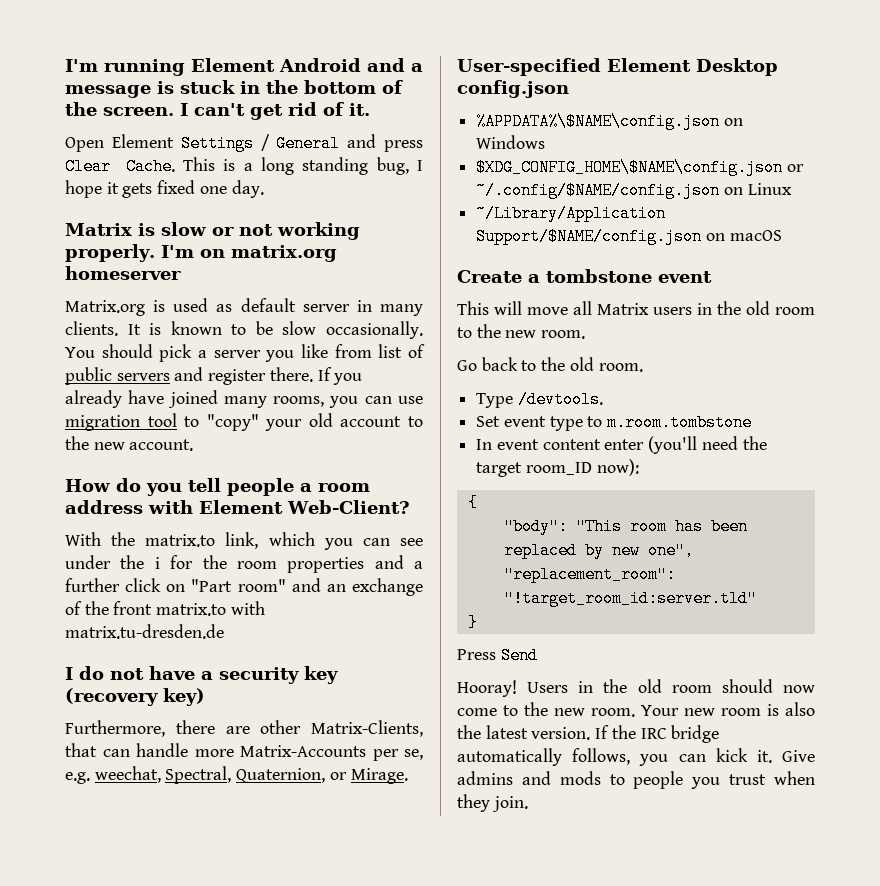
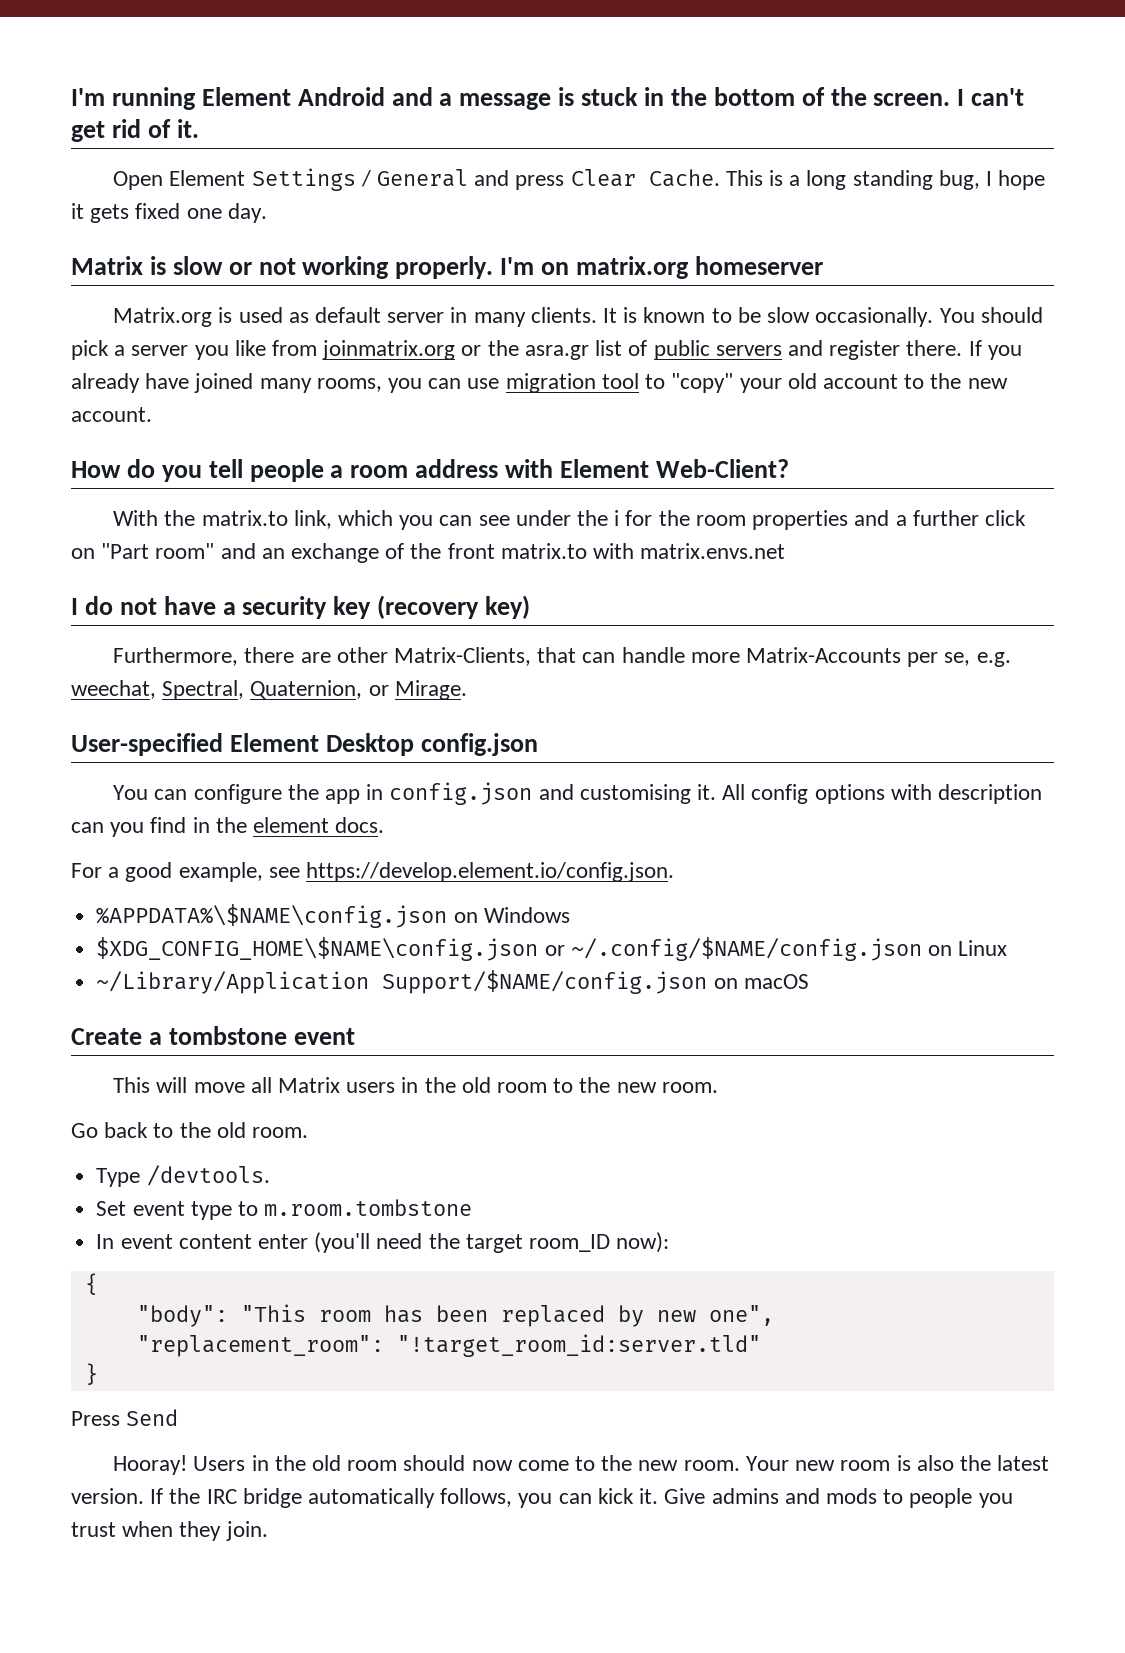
- You should pick a server you like from list of public servers and register there.
+ You should pick a server you like from joinmatrix.org or the asra.gr list of public servers and register there.
- With the matrix.to link, which you can see under the i for the room properties and a further click on "Part room" and an exchange of the front matrix.to with matrix.tu-dresden.de
+ With the matrix.to link, which you can see under the i for the room properties and a further click on "Part room" and an exchange of the front matrix.to with matrix.envs.net
+ You can configure the app in config.json and customising it. All config options with description can you find in the element docs.
+ For a good example, see https://develop.element.io/config.json.

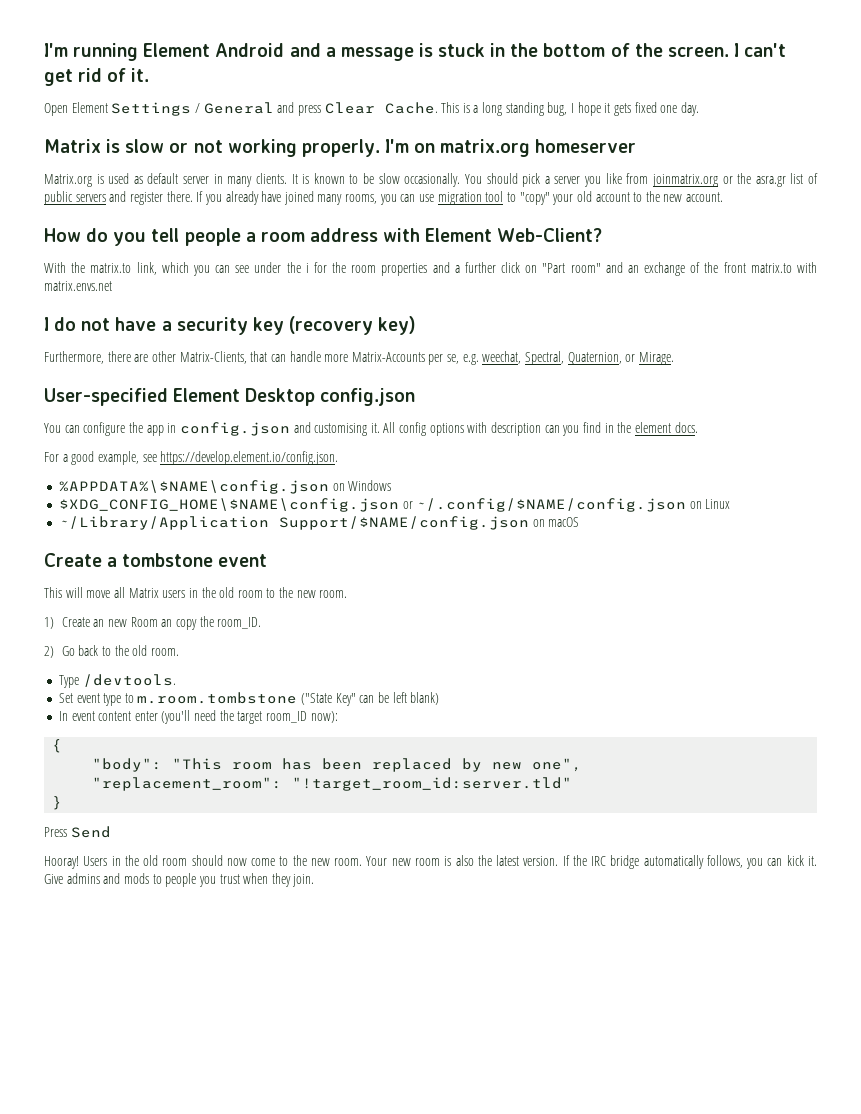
- Go back to the old room.
+ 1) Create an new Room an copy the room_ID.
+ 2) Go back to the old room.
- Set event type to m.room.tombstone
+ Set event type to m.room.tombstone ("State Key" can be left blank)

